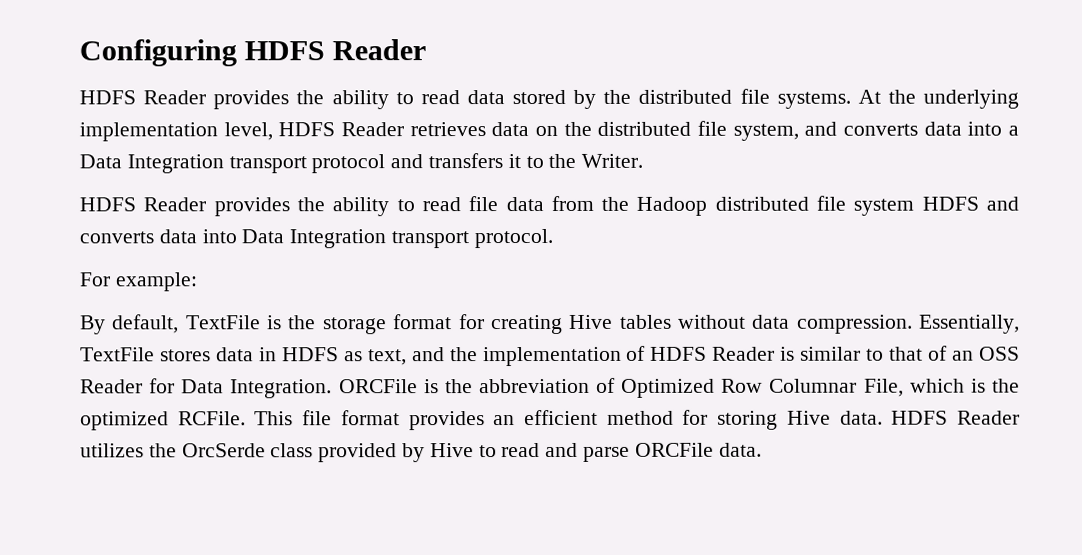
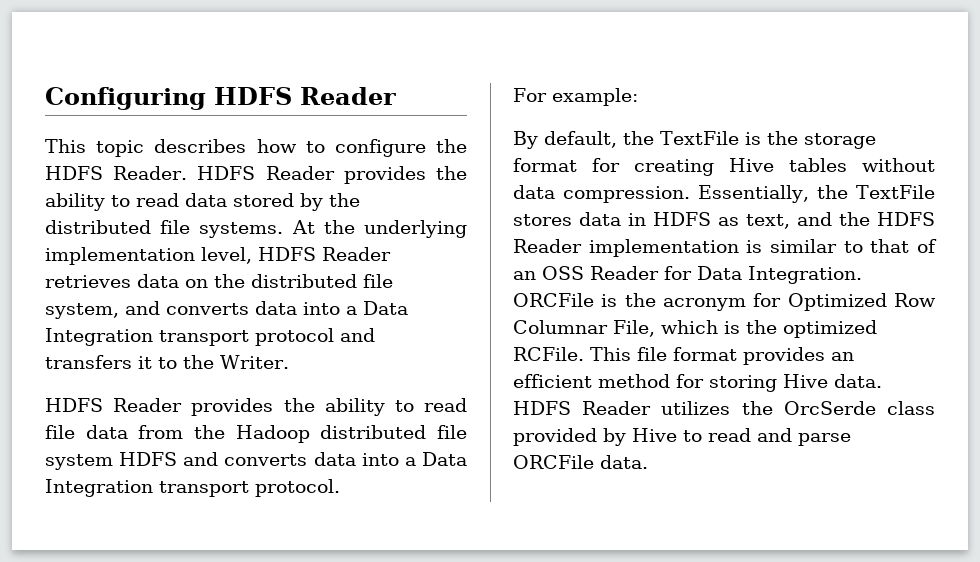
+ This topic describes how to configure the HDFS Reader.
- HDFS Reader provides the ability to read file data from the Hadoop distributed file system HDFS and converts data into Data Integration transport protocol.
+ HDFS Reader provides the ability to read file data from the Hadoop distributed file system HDFS and converts data into a Data Integration transport protocol.
- By default, TextFile is the storage format for creating Hive tables without data compression.
+ By default, the TextFile is the storage format for creating Hive tables without data compression.
- Essentially, TextFile stores data in HDFS as text, and the implementation of HDFS Reader is similar to that of an OSS Reader for Data Integration.
+ Essentially, the TextFile stores data in HDFS as text, and the HDFS Reader implementation is similar to that of an OSS Reader for Data Integration.
- ORCFile is the abbreviation of Optimized Row Columnar File, which is the optimized RCFile.
+ ORCFile is the acronym for Optimized Row Columnar File, which is the optimized RCFile.

